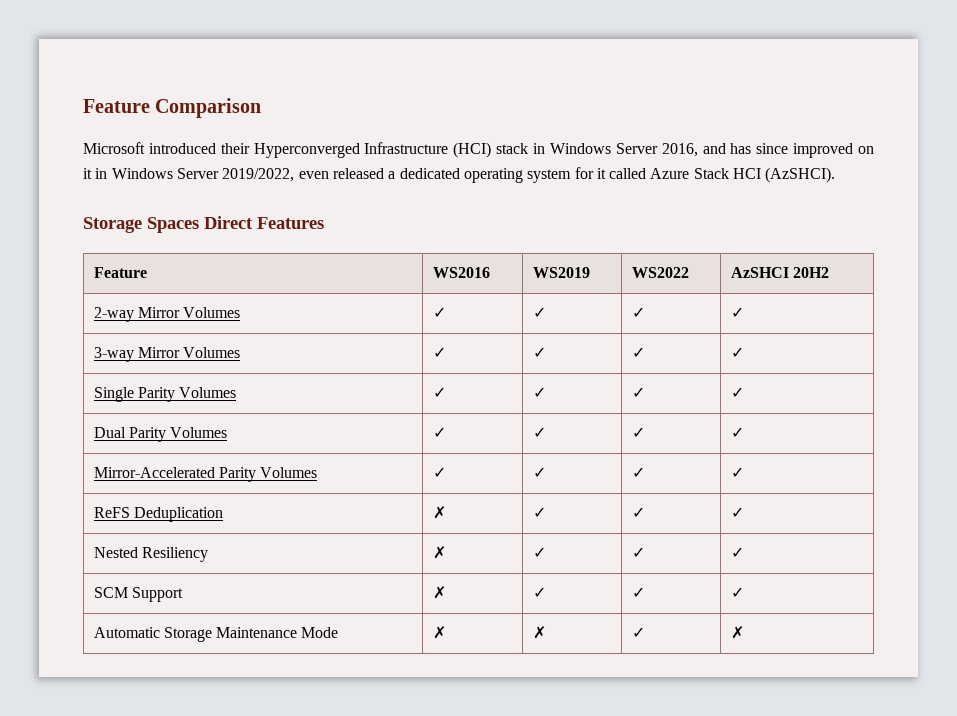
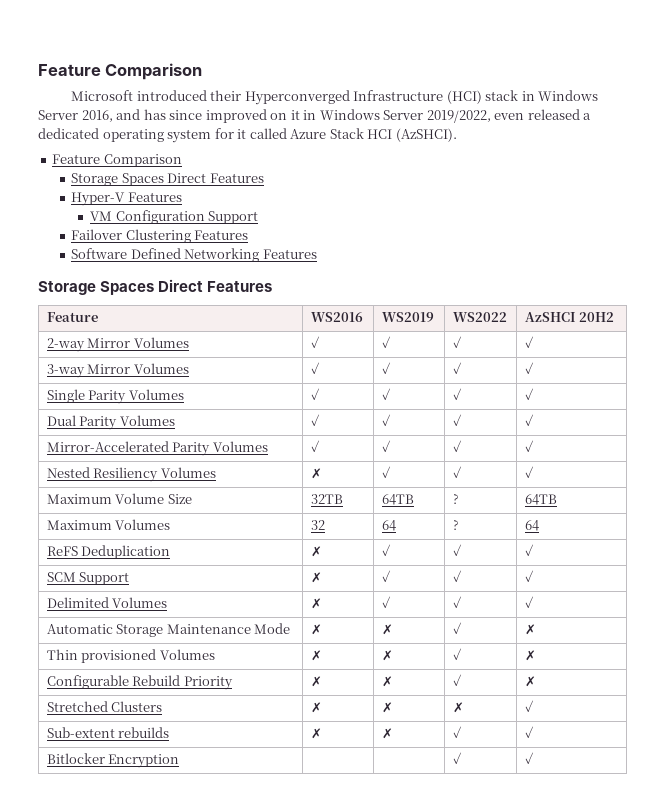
  Microsoft introduced their Hyperconverged Infrastructure (HCI) stack in Windows Server 2016, and has since improved on it in Windows Server 2019/2022, even released a dedicated operating system for it called Azure Stack HCI (AzSHCI).
+ Feature Comparison
+ Storage Spaces Direct Features
+ Hyper-V Features
+ VM Configuration Support
+ Failover Clustering Features
+ Software Defined Networking Features
+ Nested Resiliency Volumes | ✗ | ✓ | ✓ | ✓
+ Maximum Volume Size | 32TB | 64TB | ? | 64TB
+ Maximum Volumes | 32 | 64 | ? | 64
- Nested Resiliency | ✗ | ✓ | ✓ | ✓
  SCM Support | ✗ | ✓ | ✓ | ✓
+ Delimited Volumes | ✗ | ✓ | ✓ | ✓
+ Thin provisioned Volumes | ✗ | ✗ | ✓ | ✗
+ Configurable Rebuild Priority | ✗ | ✗ | ✓ | ✗
+ Stretched Clusters | ✗ | ✗ | ✗ | ✓
+ Sub-extent rebuilds | ✗ | ✗ | ✓ | ✓
+ Bitlocker Encryption | | | ✓ | ✓

